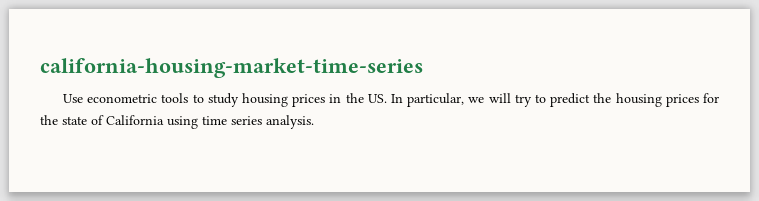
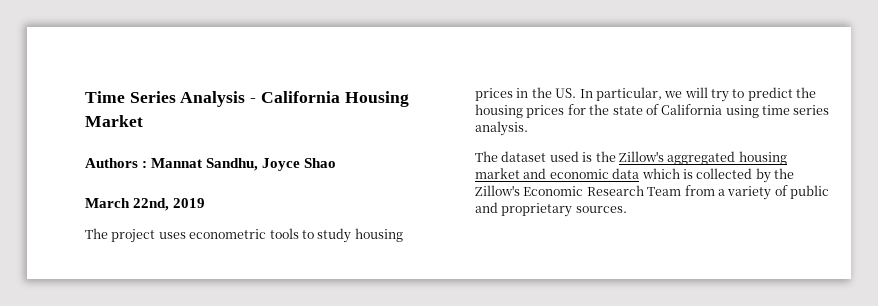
- california-housing-market-time-series
- Use econometric tools to study housing prices in the US. In particular, we will try to predict the housing prices for the state of California using time series analysis.
+ Time Series Analysis - California Housing Market
+ Authors : Mannat Sandhu, Joyce Shao
+ March 22nd, 2019
+ The project uses econometric tools to study housing prices in the US. In particular, we will try to predict the housing prices for the state of California using time series analysis.
+ The dataset used is the Zillow's aggregated housing market and economic data which is collected by the Zillow's Economic Research Team from a variety of public and proprietary sources.

